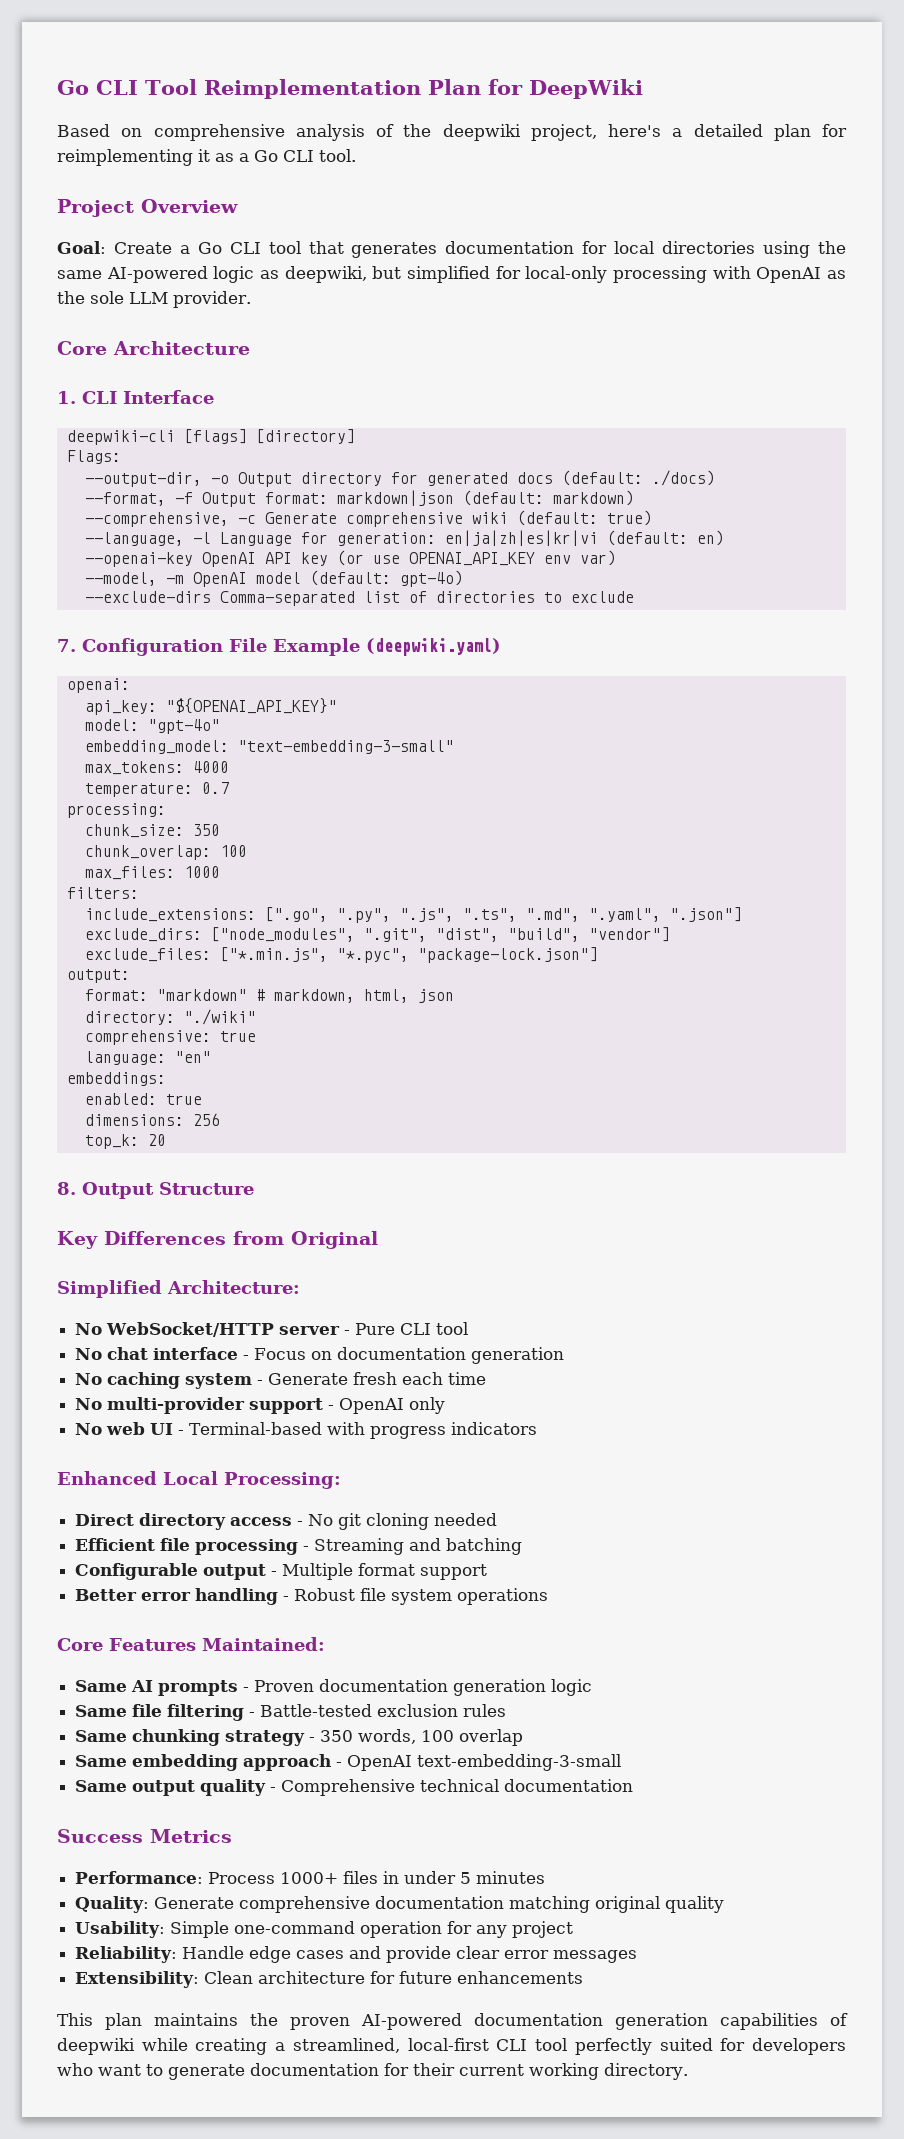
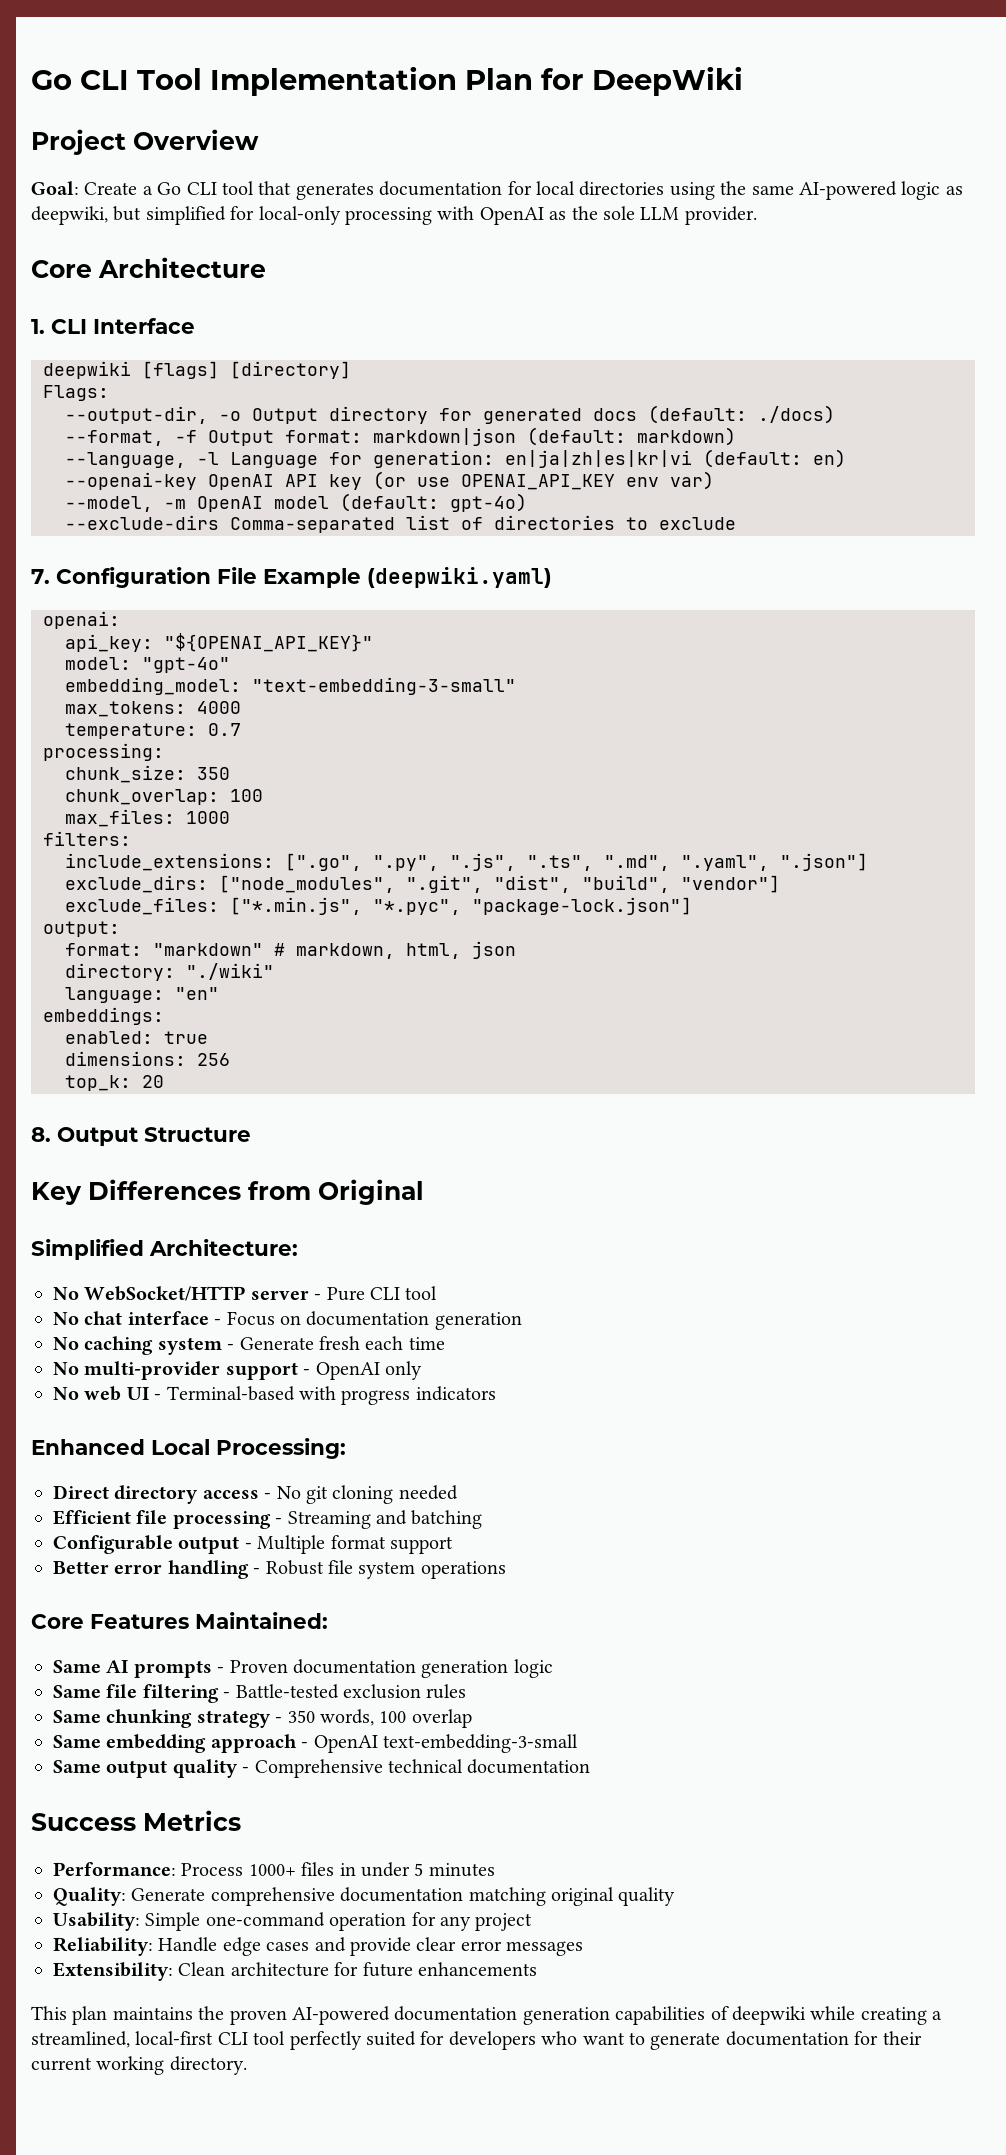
- Go CLI Tool Reimplementation Plan for DeepWiki
+ Go CLI Tool Implementation Plan for DeepWiki
- Based on comprehensive analysis of the deepwiki project, here's a detailed plan for reimplementing it as a Go CLI tool.
- deepwiki-cli [flags] [directory]
+ deepwiki [flags] [directory]
- --comprehensive, -c Generate comprehensive wiki (default: true)
- comprehensive: true

